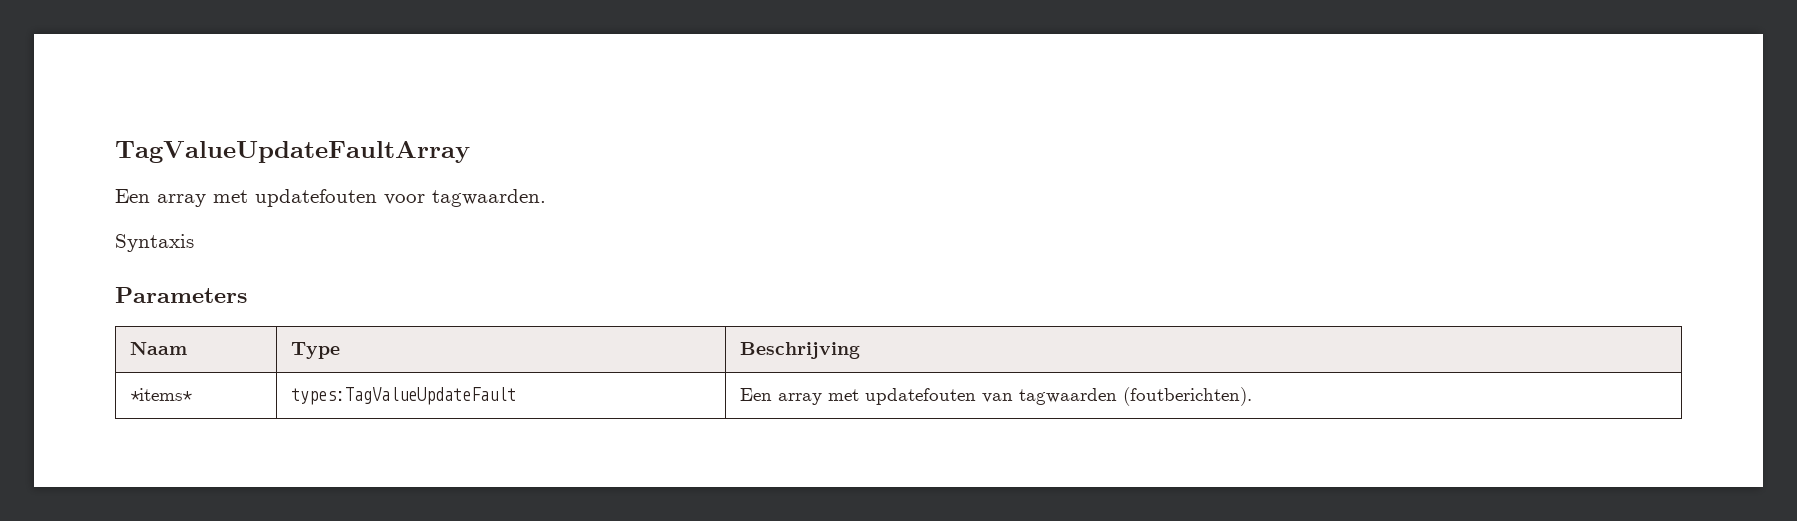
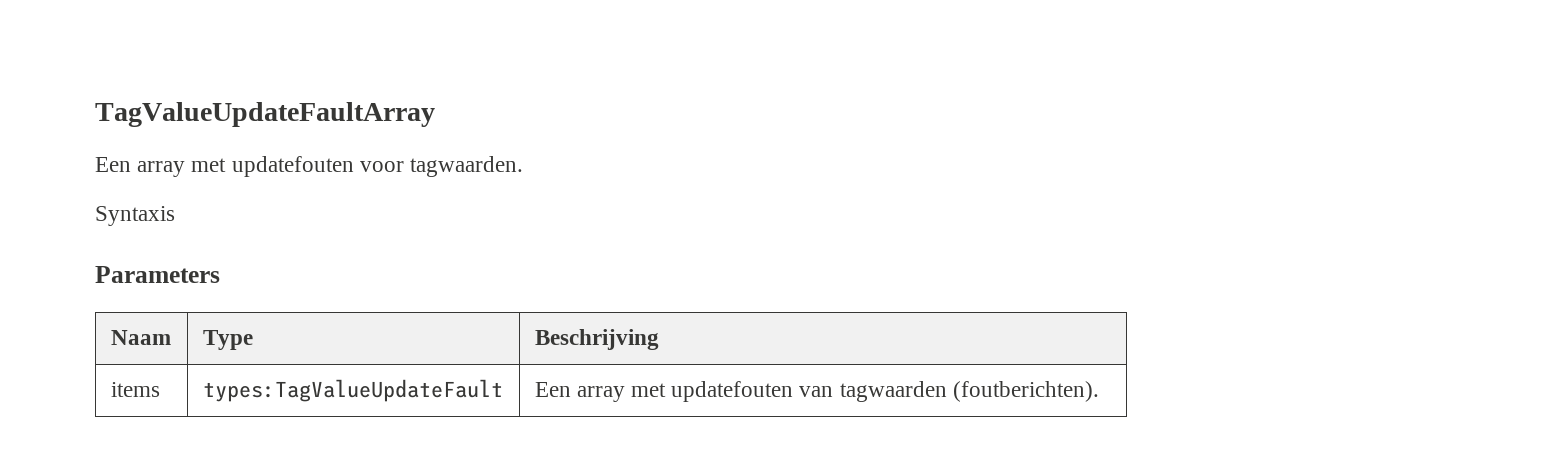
- *items* | types:TagValueUpdateFault | Een array met updatefouten van tagwaarden (foutberichten).
+ items | types:TagValueUpdateFault | Een array met updatefouten van tagwaarden (foutberichten).

